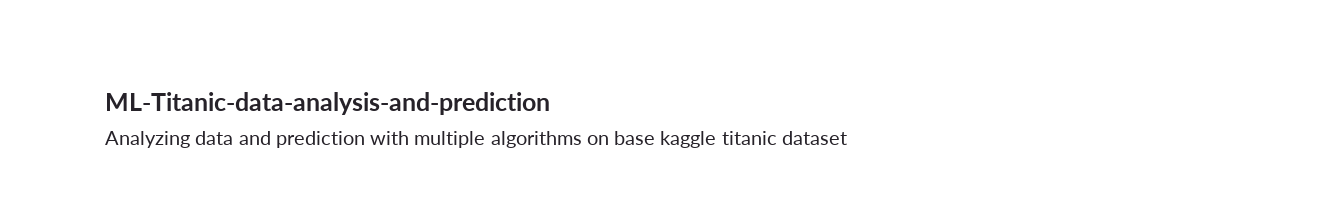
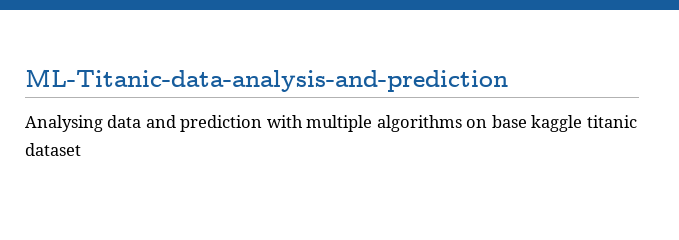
- Analyzing data and prediction with multiple algorithms on base kaggle titanic dataset
+ Analysing data and prediction with multiple algorithms on base kaggle titanic dataset

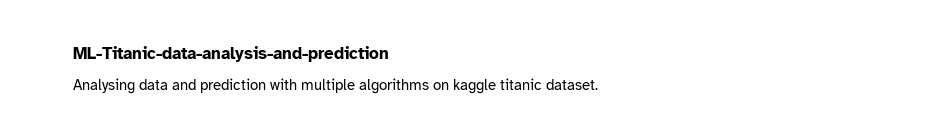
- Analysing data and prediction with multiple algorithms on base kaggle titanic dataset
+ Analysing data and prediction with multiple algorithms on kaggle titanic dataset.

